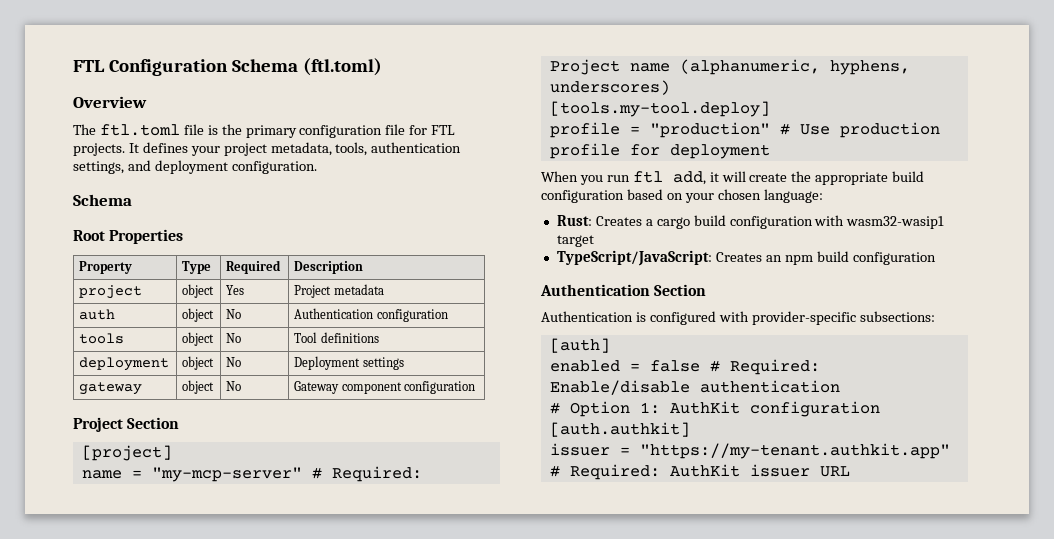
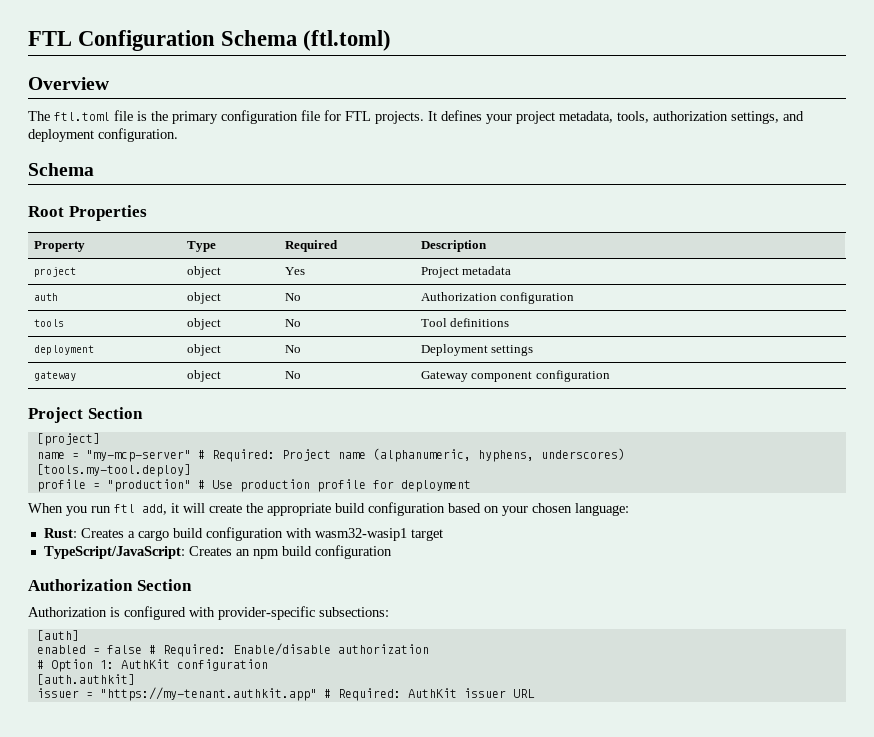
- It defines your project metadata, tools, authentication settings, and deployment configuration.
+ It defines your project metadata, tools, authorization settings, and deployment configuration.
- auth | object | No | Authentication configuration
+ auth | object | No | Authorization configuration
- Authentication Section
- Authentication is configured with provider-specific subsections:
+ Authorization Section
+ Authorization is configured with provider-specific subsections:
- enabled = false # Required: Enable/disable authentication
+ enabled = false # Required: Enable/disable authorization

